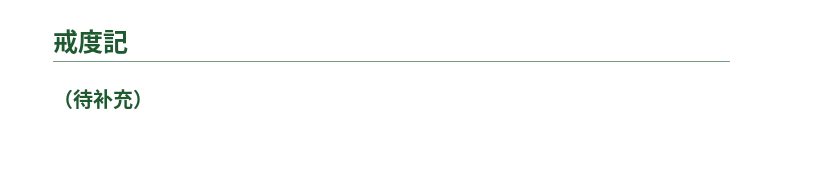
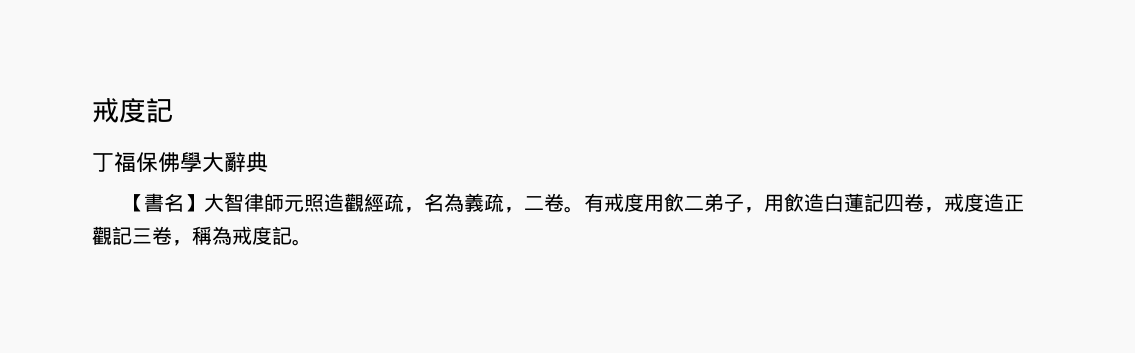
- （待补充）
+ 丁福保佛學大辭典
+ 【書名】大智律師元照造觀經疏，名為義疏，二卷。有戒度用飲二弟子，用飲造白蓮記四卷，戒度造正觀記三卷，稱為戒度記。

